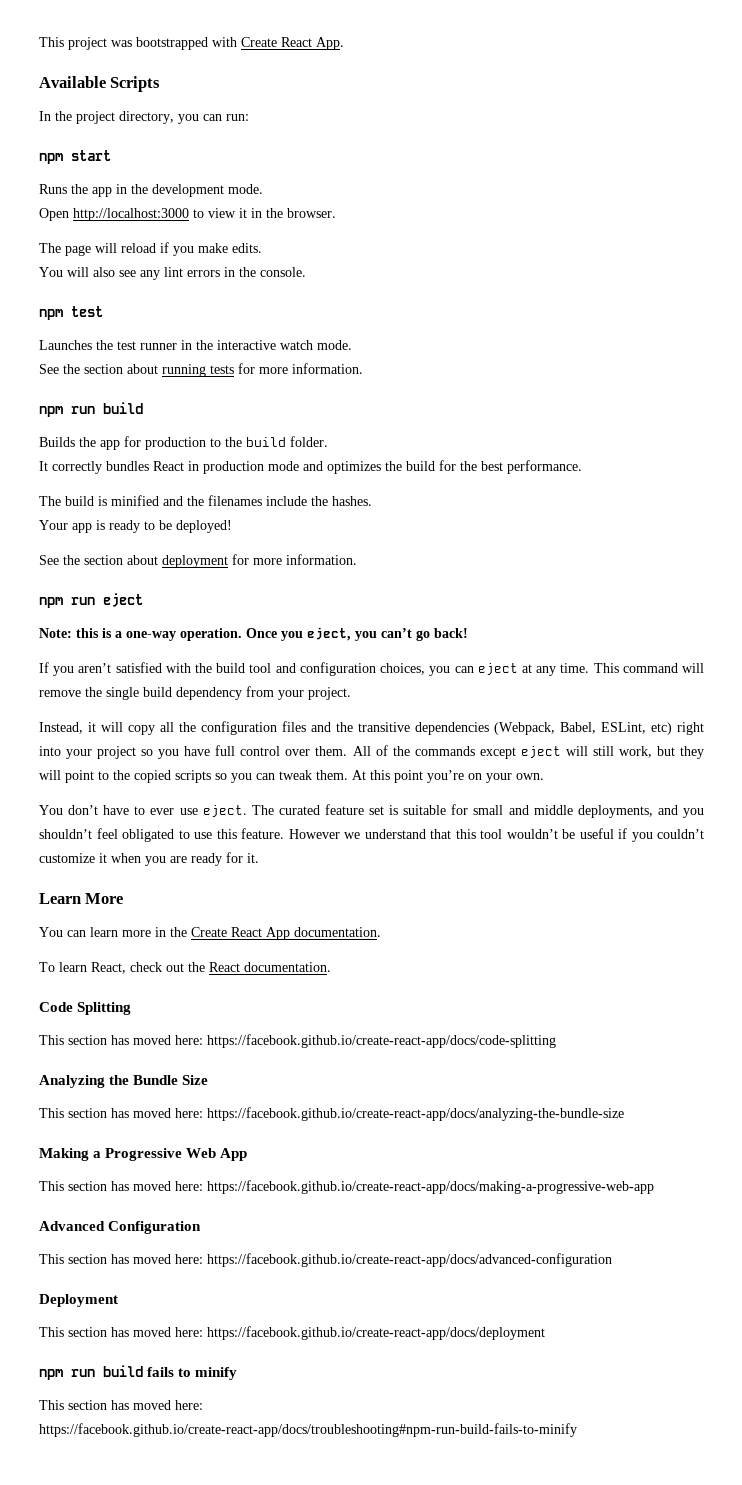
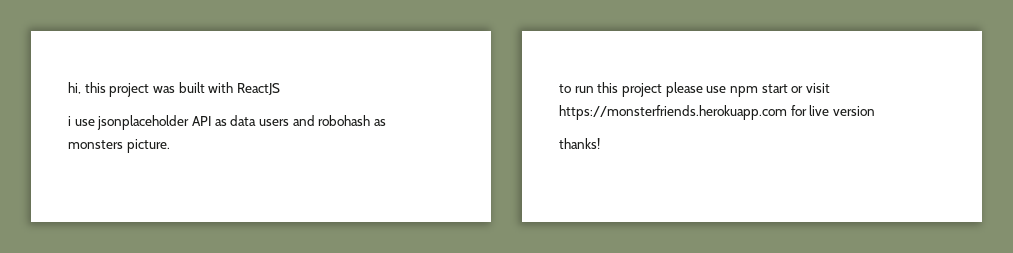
- This project was bootstrapped with Create React App.
- Available Scripts
- In the project directory, you can run:
- npm start
- Runs the app in the development mode.
- Open http://localhost:3000 to view it in the browser.
- The page will reload if you make edits.
- You will also see any lint errors in the console.
- npm test
- Launches the test runner in the interactive watch mode.
- See the section about running tests for more information.
- npm run build
- Builds the app for production to the build folder.
- It correctly bundles React in production mode and optimizes the build for the best performance.
- The build is minified and the filenames include the hashes.
- Your app is ready to be deployed!
- See the section about deployment for more information.
- npm run eject
- Note: this is a one-way operation. Once you eject, you can’t go back!
- If you aren’t satisfied with the build tool and configuration choices, you can eject at any time. This command will remove the single build dependency from your project.
- Instead, it will copy all the configuration files and the transitive dependencies (Webpack, Babel, ESLint, etc) right into your project so you have full control over them. All of the commands except eject will still work, but they will point to the copied scripts so you can tweak them. At this point you’re on your own.
- You don’t have to ever use eject. The curated feature set is suitable for small and middle deployments, and you shouldn’t feel obligated to use this feature. However we understand that this tool wouldn’t be useful if you couldn’t customize it when you are ready for it.
- Learn More
- You can learn more in the Create React App documentation.
- To learn React, check out the React documentation.
- Code Splitting
- This section has moved here: https://facebook.github.io/create-react-app/docs/code-splitting
- Analyzing the Bundle Size
- This section has moved here: https://facebook.github.io/create-react-app/docs/analyzing-the-bundle-size
- Making a Progressive Web App
- This section has moved here: https://facebook.github.io/create-react-app/docs/making-a-progressive-web-app
- Advanced Configuration
- This section has moved here: https://facebook.github.io/create-react-app/docs/advanced-configuration
- Deployment
- This section has moved here: https://facebook.github.io/create-react-app/docs/deployment
- npm run build fails to minify
- This section has moved here: https://facebook.github.io/create-react-app/docs/troubleshooting#npm-run-build-fails-to-minify
+ hi, this project was built with ReactJS
+ i use jsonplaceholder API as data users and robohash as monsters picture.
+ to run this project please use npm start or visit https://monsterfriends.herokuapp.com for live version
+ thanks!

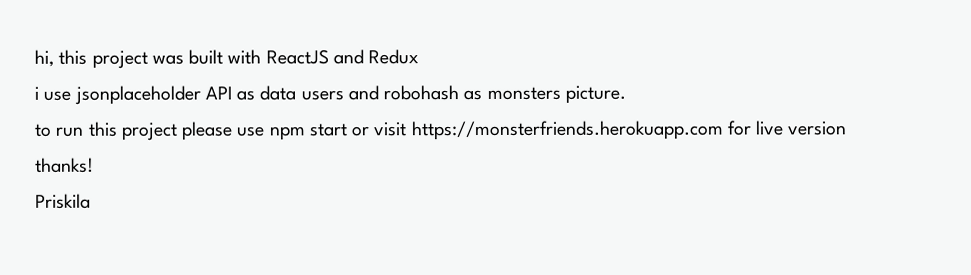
- hi, this project was built with ReactJS
+ hi, this project was built with ReactJS and Redux
+ Priskila

